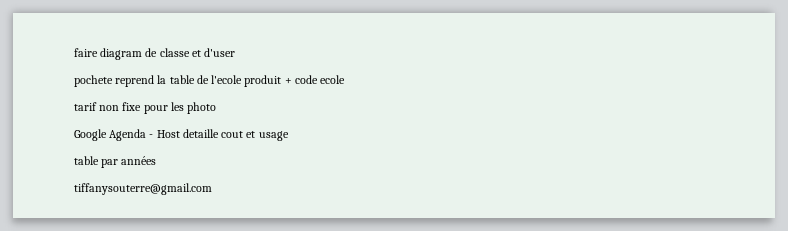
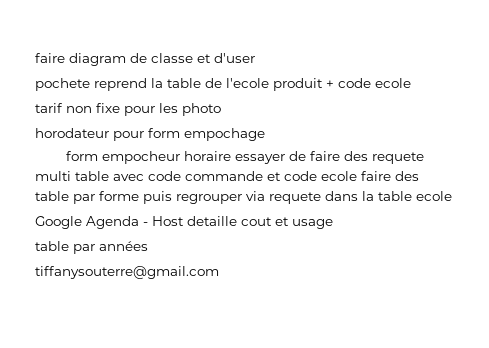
+ horodateur pour form empochage
+ form empocheur horaire essayer de faire des requete multi table avec code commande et code ecole faire des table par forme puis regrouper via requete dans la table ecole

